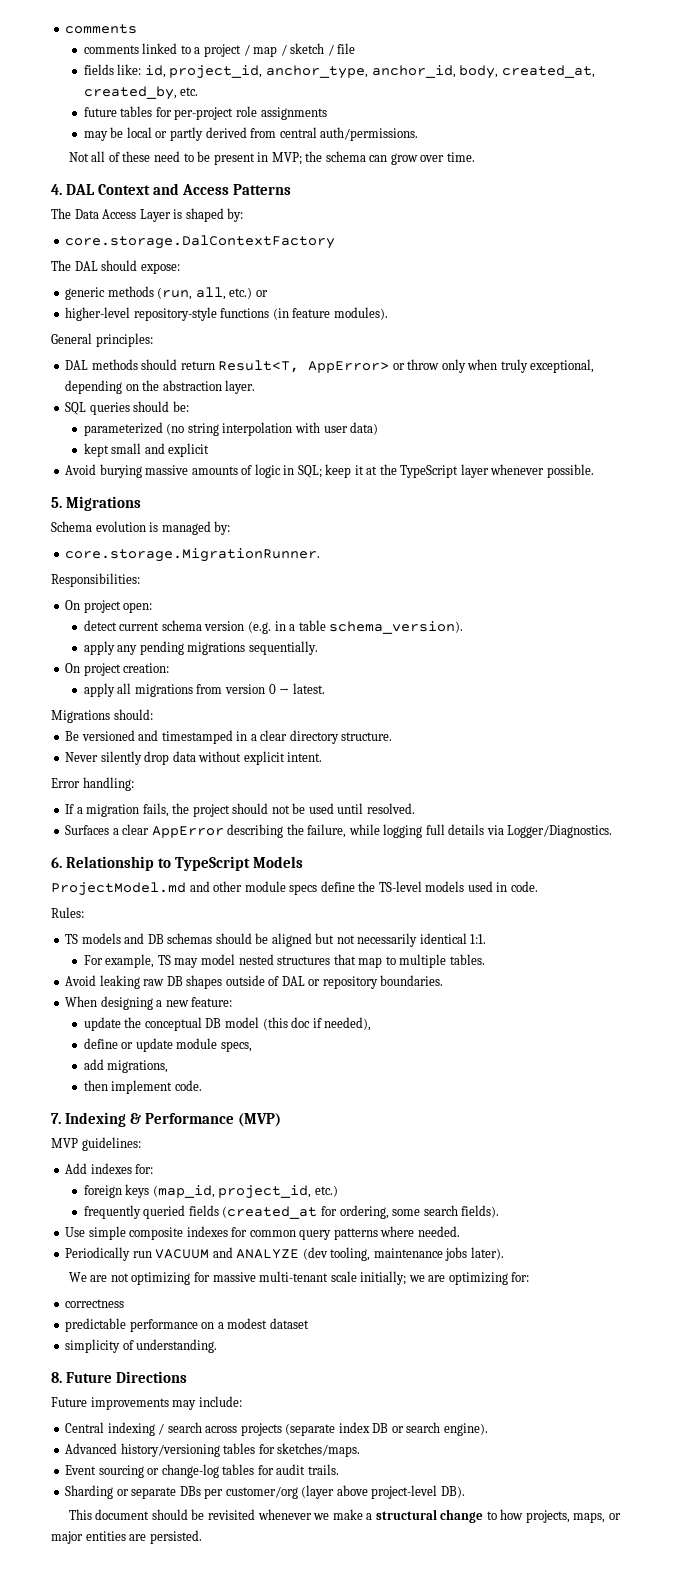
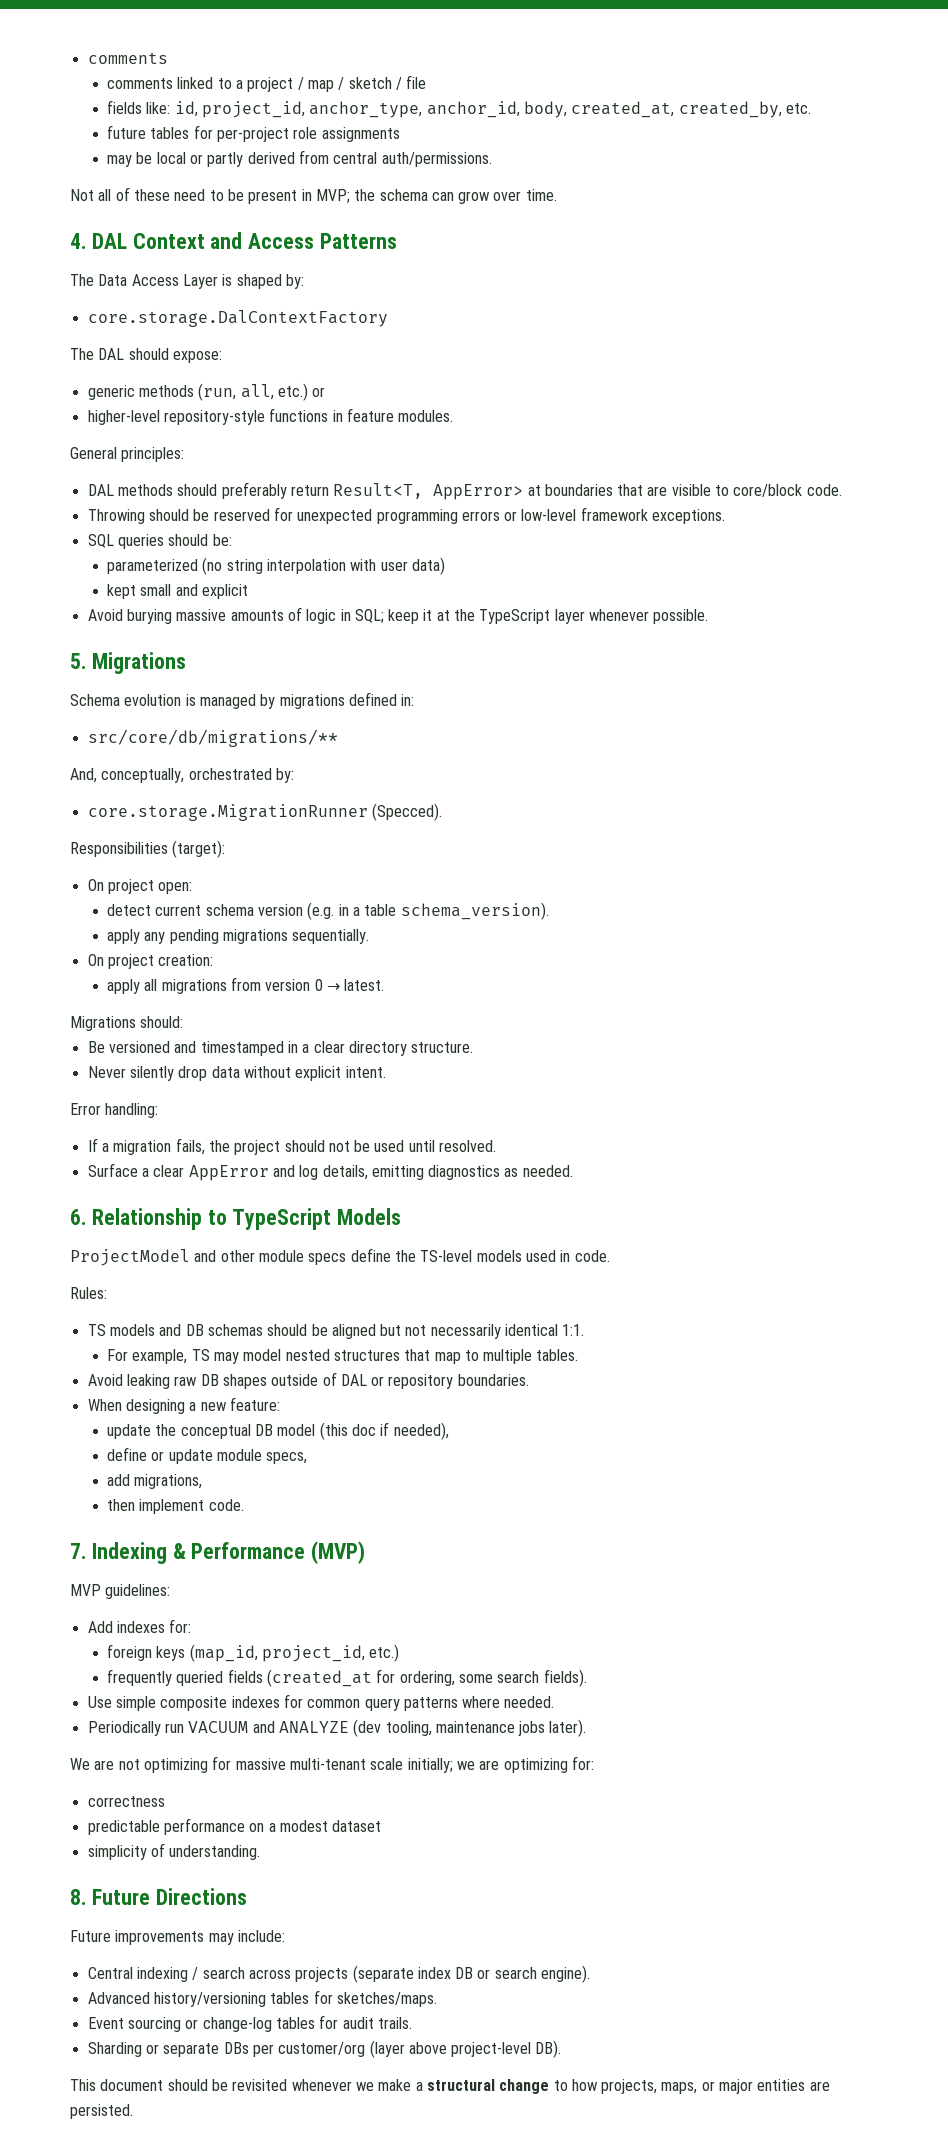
- higher-level repository-style functions (in feature modules).
+ higher-level repository-style functions in feature modules.
- DAL methods should return Result<T, AppError> or throw only when truly exceptional, depending on the abstraction layer.
+ DAL methods should preferably return Result<T, AppError> at boundaries that are visible to core/block code.
+ Throwing should be reserved for unexpected programming errors or low-level framework exceptions.
- Schema evolution is managed by:
- core.storage.MigrationRunner.
- Responsibilities:
+ Schema evolution is managed by migrations defined in:
+ src/core/db/migrations/**
+ And, conceptually, orchestrated by:
+ core.storage.MigrationRunner (Specced).
+ Responsibilities (target):
- Surfaces a clear AppError describing the failure, while logging full details via Logger/Diagnostics.
+ Surface a clear AppError and log details, emitting diagnostics as needed.
- ProjectModel.md and other module specs define the TS-level models used in code.
+ ProjectModel and other module specs define the TS-level models used in code.

